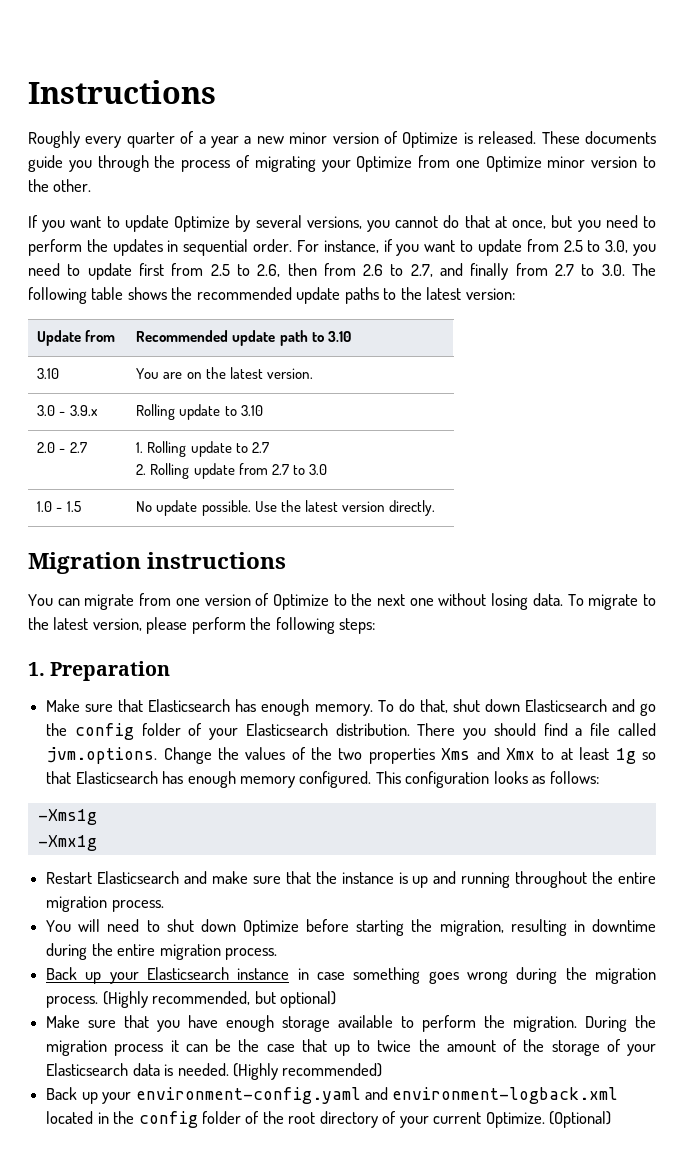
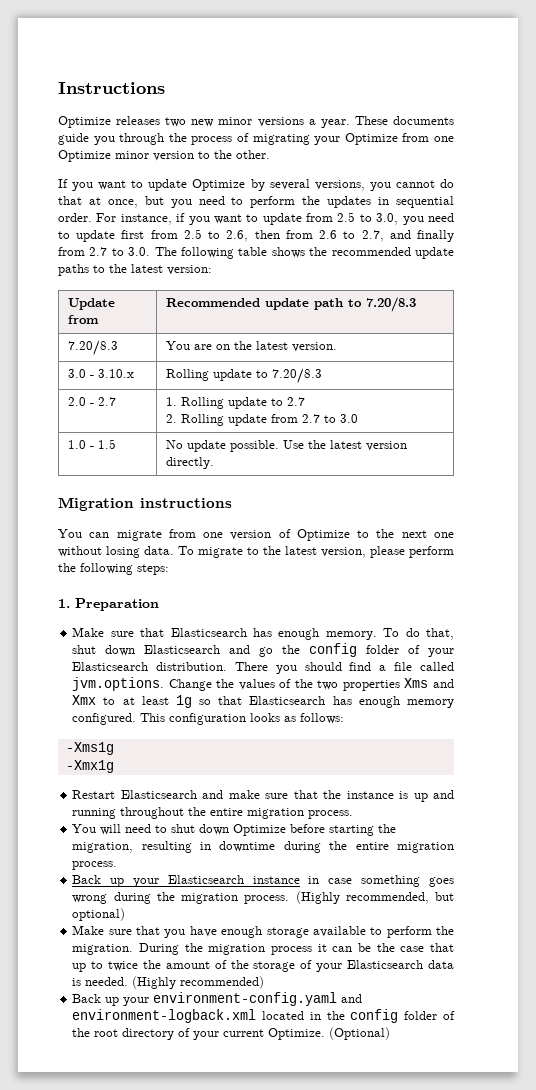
- Roughly every quarter of a year a new minor version of Optimize is released.
+ Optimize releases two new minor versions a year.
- Update from | Recommended update path to 3.10
- 3.10 | You are on the latest version.
+ Update from | Recommended update path to 7.20/8.3
+ 7.20/8.3 | You are on the latest version.
- 3.0 - 3.9.x | Rolling update to 3.10
+ 3.0 - 3.10.x | Rolling update to 7.20/8.3

